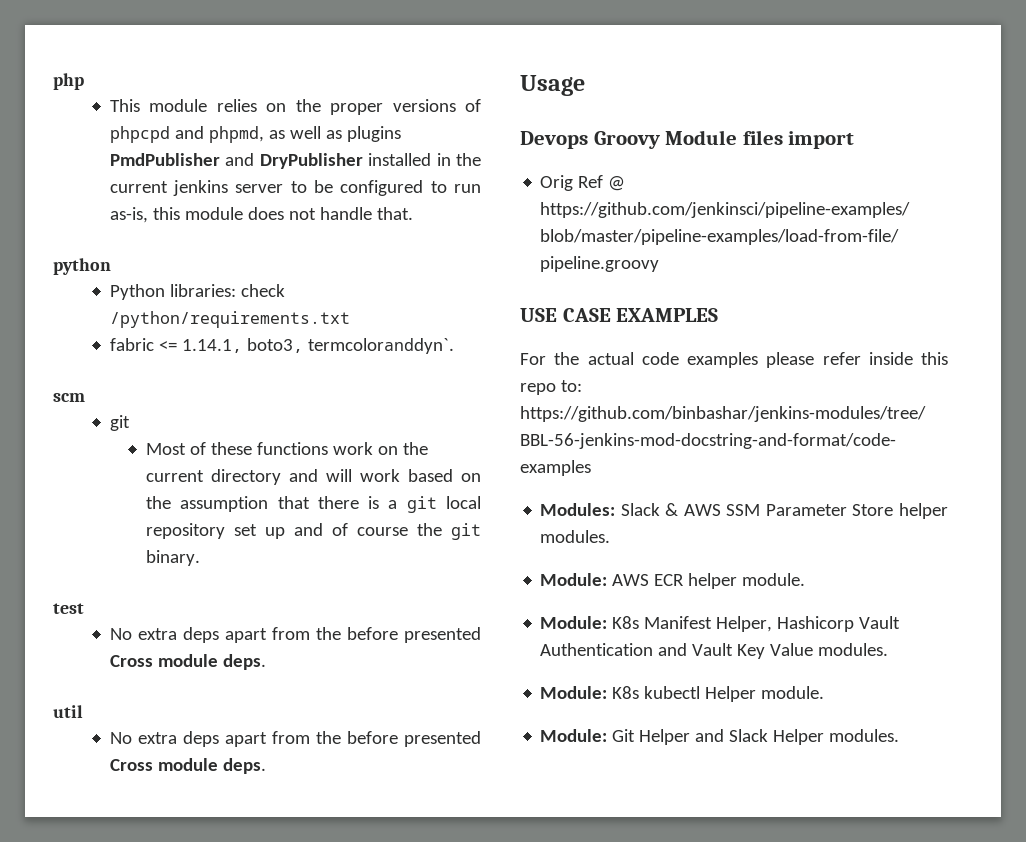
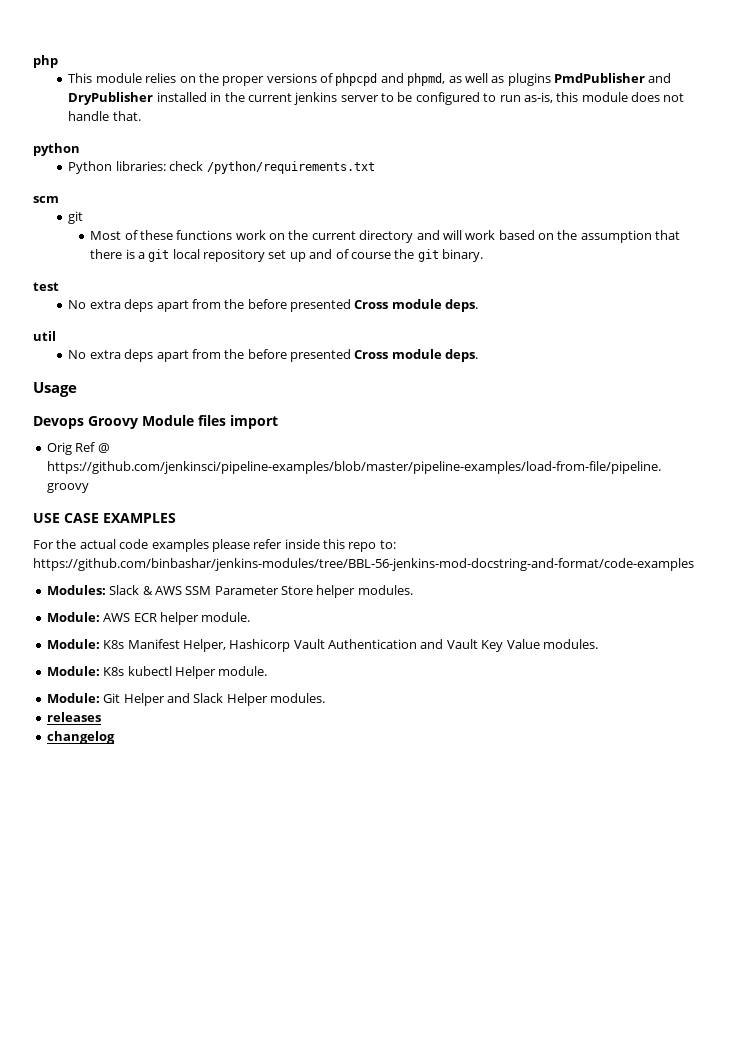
- fabric <= 1.14.1, boto3, termcoloranddyn`.
+ releases
+ changelog

